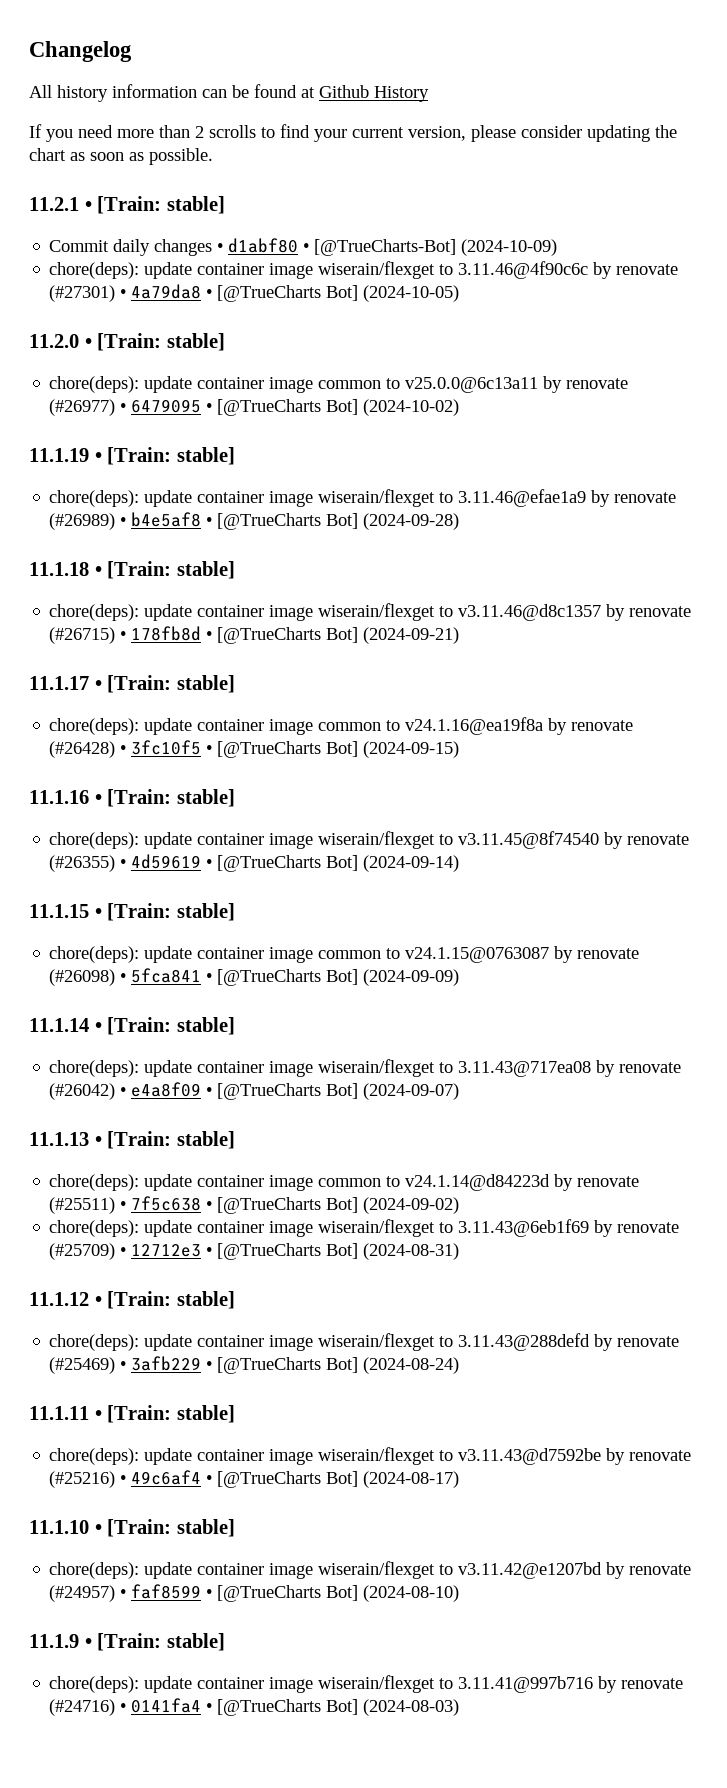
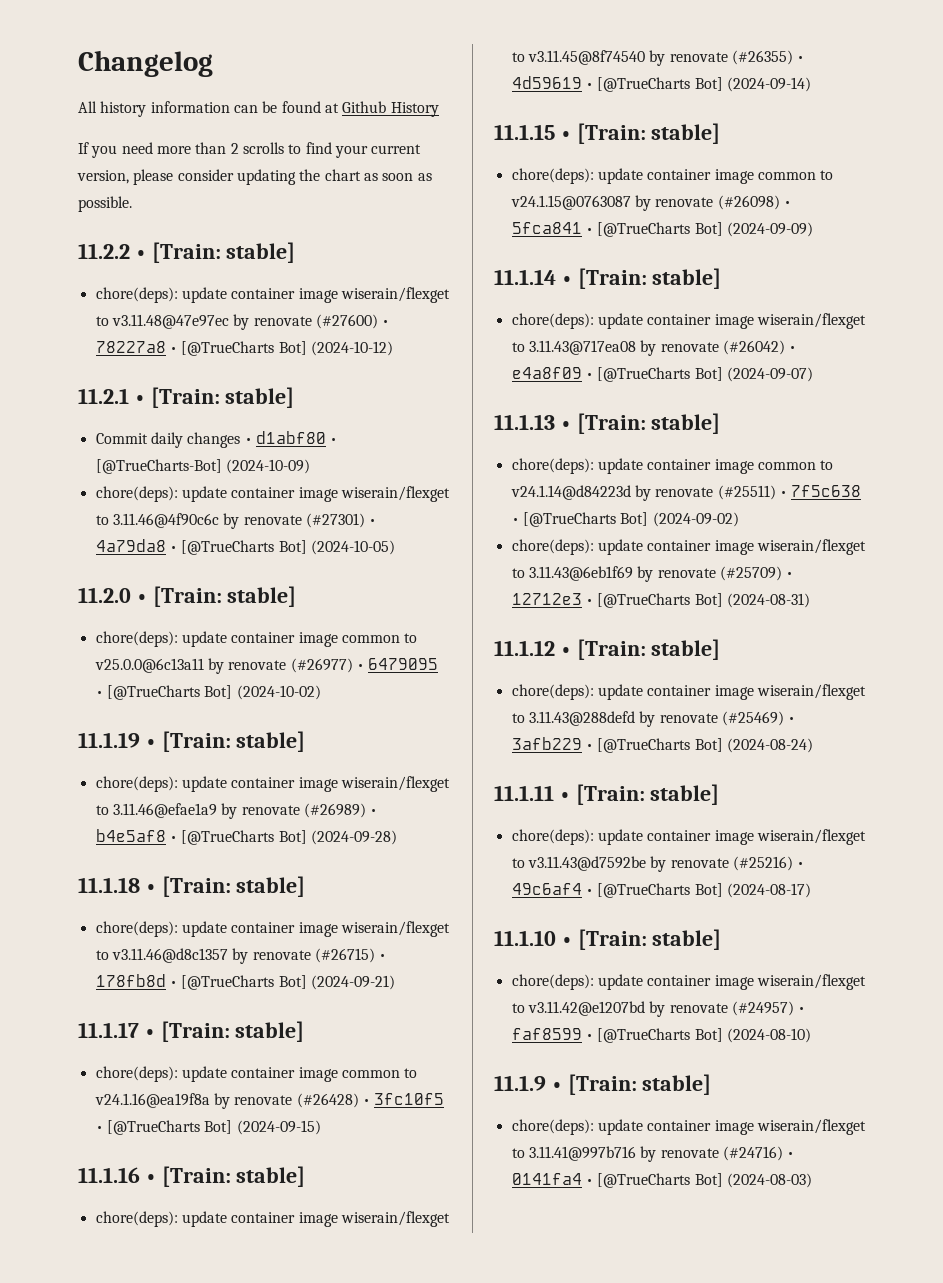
+ 11.2.2 • [Train: stable]
+ chore(deps): update container image wiserain/flexget to v3.11.48@47e97ec by renovate (#27600) • 78227a8 • [@TrueCharts Bot] (2024-10-12)

